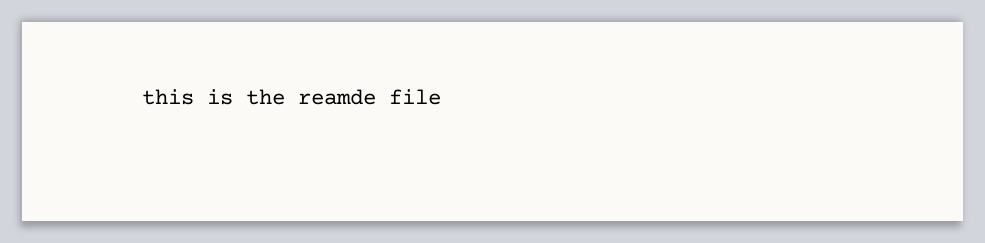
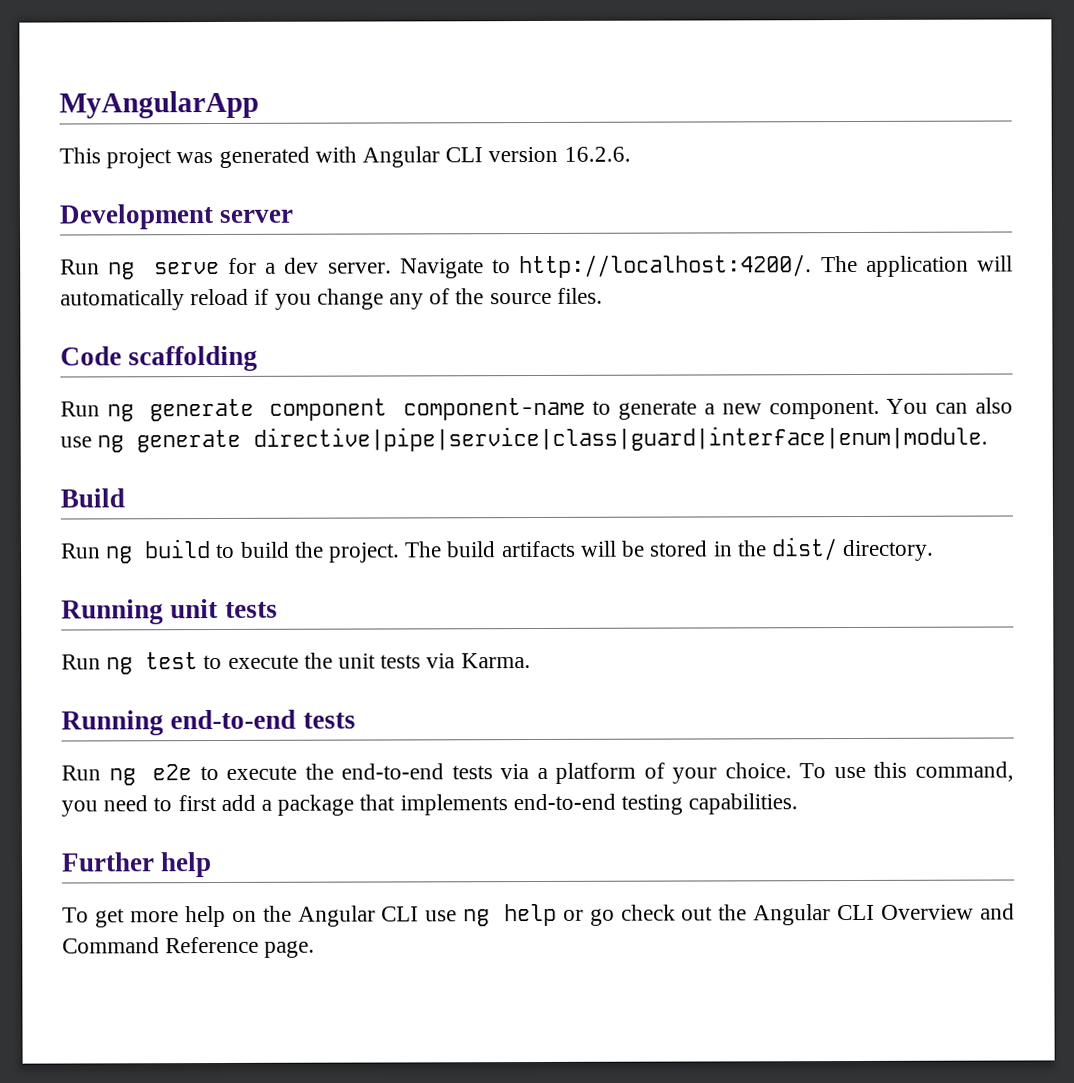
- this is the reamde file
+ MyAngularApp
+ This project was generated with Angular CLI version 16.2.6.
+ Development server
+ Run ng serve for a dev server. Navigate to http://localhost:4200/. The application will automatically reload if you change any of the source files.
+ Code scaffolding
+ Run ng generate component component-name to generate a new component. You can also use ng generate directive|pipe|service|class|guard|interface|enum|module.
+ Build
+ Run ng build to build the project. The build artifacts will be stored in the dist/ directory.
+ Running unit tests
+ Run ng test to execute the unit tests via Karma.
+ Running end-to-end tests
+ Run ng e2e to execute the end-to-end tests via a platform of your choice. To use this command, you need to first add a package that implements end-to-end testing capabilities.
+ Further help
+ To get more help on the Angular CLI use ng help or go check out the Angular CLI Overview and Command Reference page.

